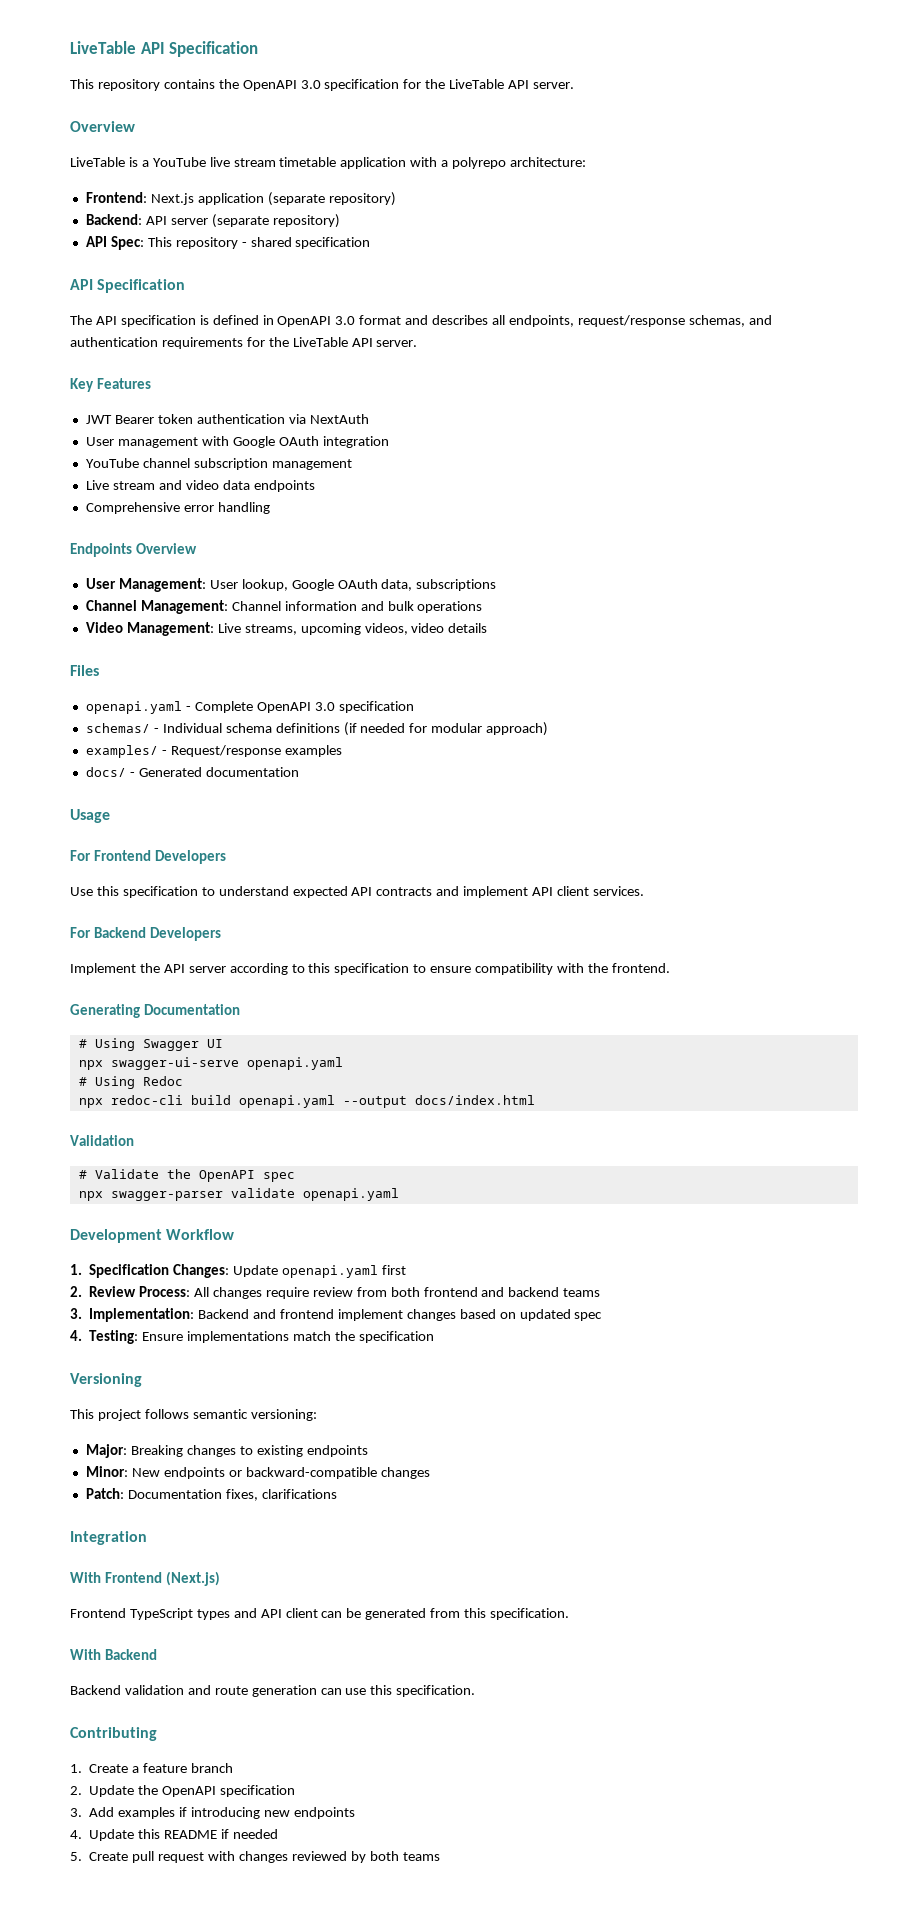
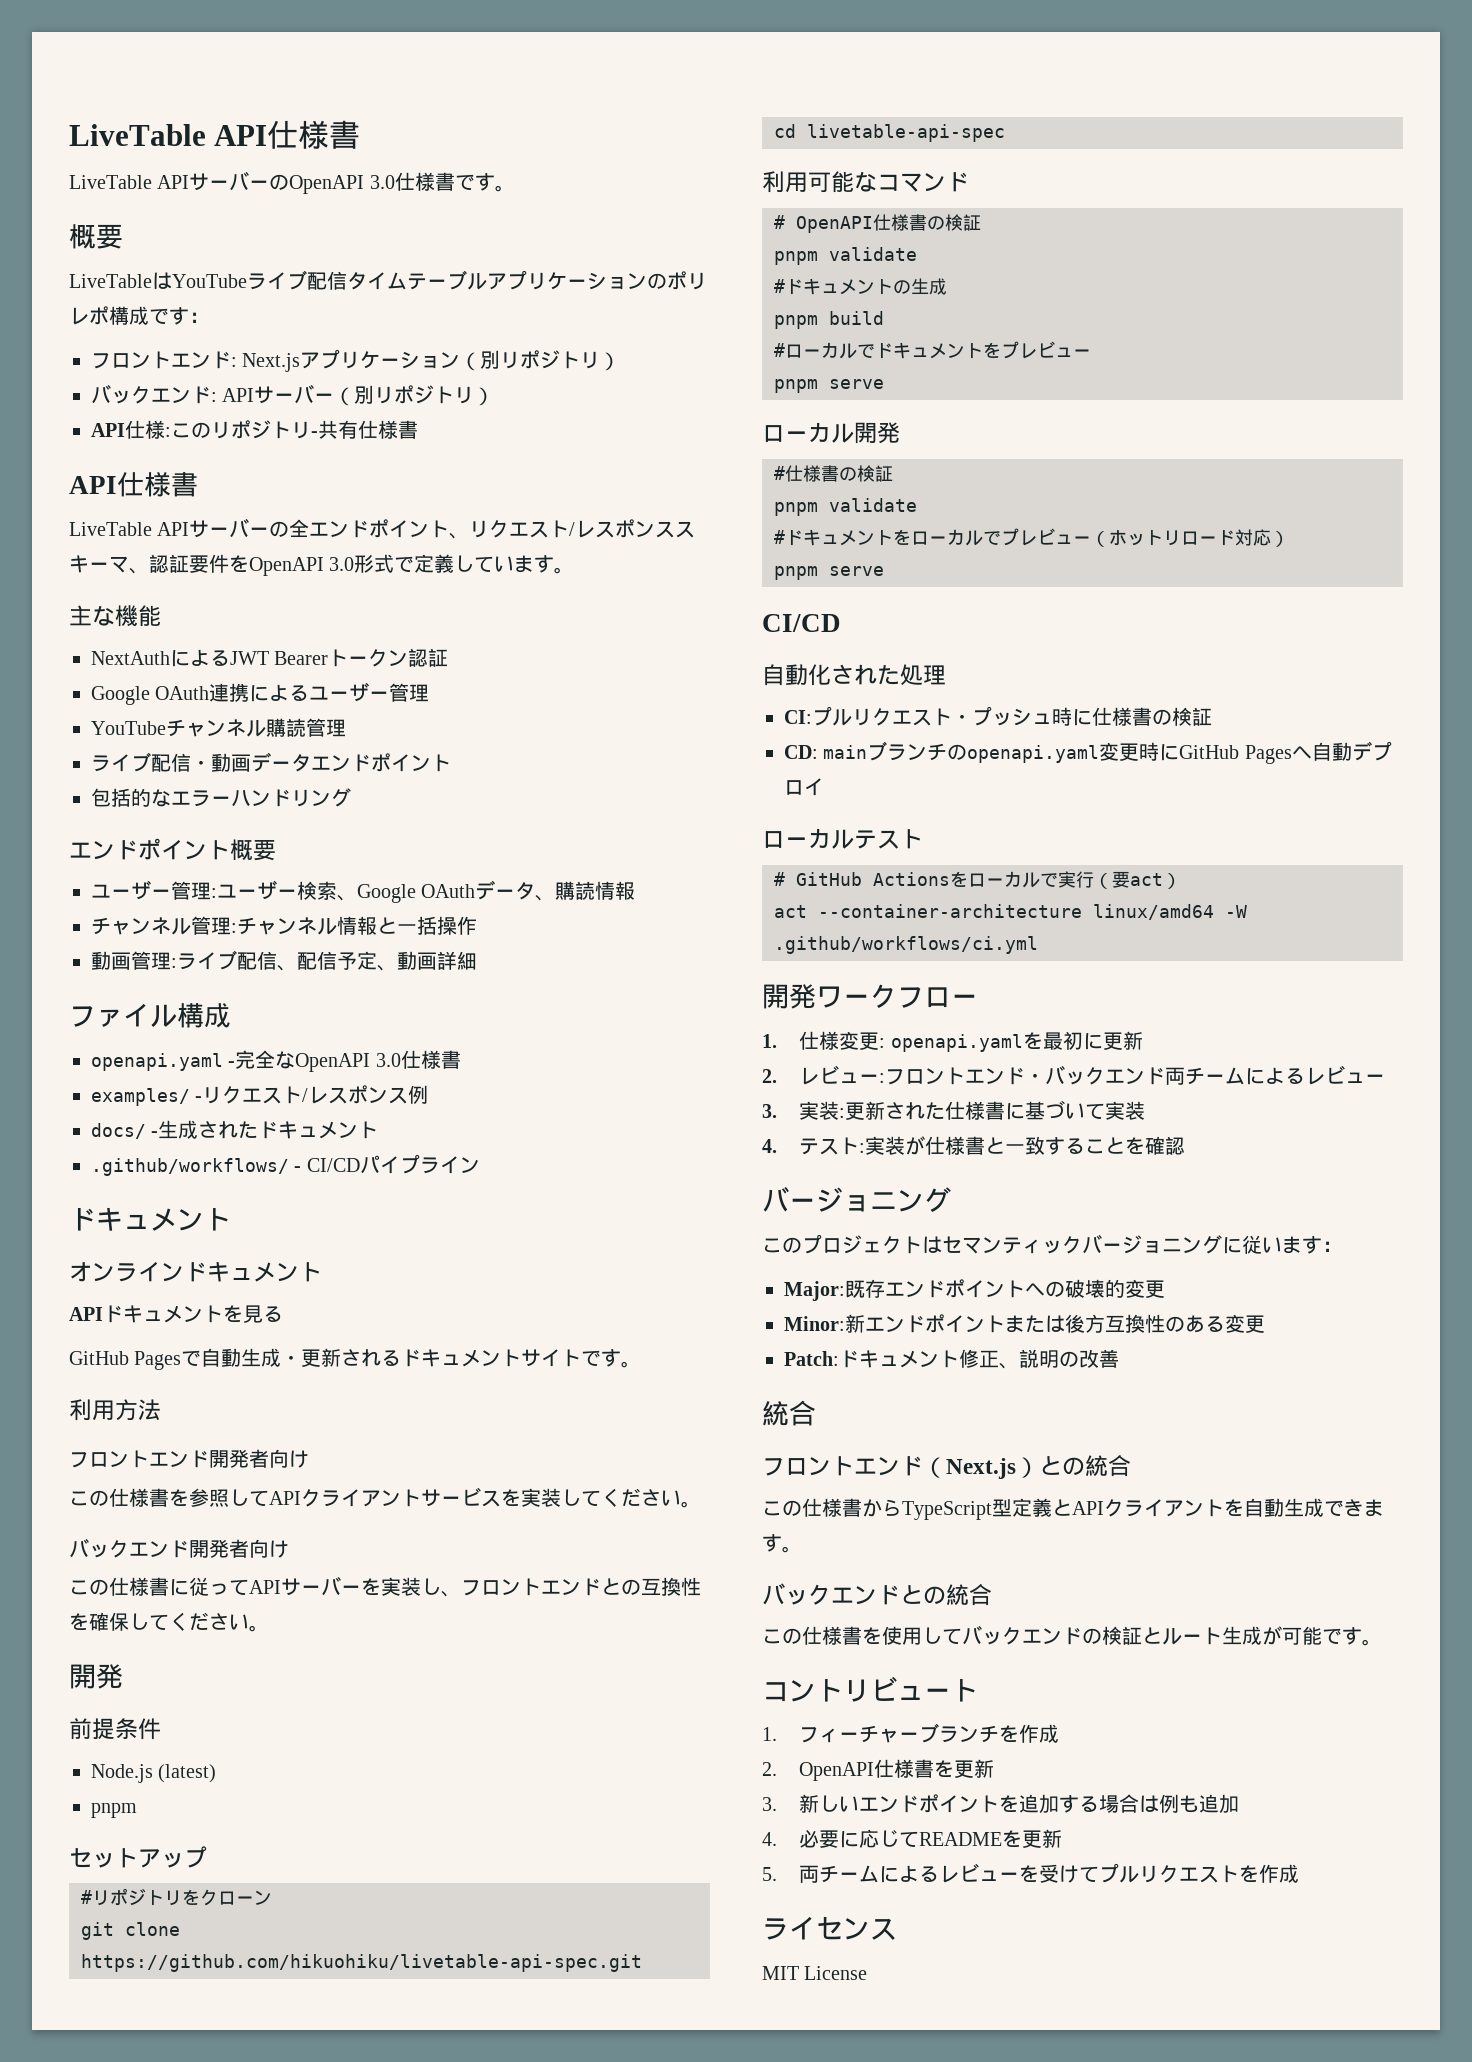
- LiveTable API Specification
- This repository contains the OpenAPI 3.0 specification for the LiveTable API server.
- Overview
- LiveTable is a YouTube live stream timetable application with a polyrepo architecture:
- Frontend: Next.js application (separate repository)
- Backend: API server (separate repository)
- API Spec: This repository - shared specification
- API Specification
- The API specification is defined in OpenAPI 3.0 format and describes all endpoints, request/response schemas, and authentication requirements for the LiveTable API server.
- Key Features
- JWT Bearer token authentication via NextAuth
- User management with Google OAuth integration
- YouTube channel subscription management
- Live stream and video data endpoints
- Comprehensive error handling
- Endpoints Overview
- User Management: User lookup, Google OAuth data, subscriptions
- Channel Management: Channel information and bulk operations
- Video Management: Live streams, upcoming videos, video details
- Files
+ LiveTable API仕様書
+ LiveTable APIサーバーのOpenAPI 3.0仕様書です。
+ 概要
+ LiveTableはYouTubeライブ配信タイムテーブルアプリケーションのポリレポ構成です：
+ フロントエンド: Next.jsアプリケーション（別リポジトリ）
+ バックエンド: APIサーバー（別リポジトリ）
+ API仕様:このリポジトリ-共有仕様書
+ API仕様書
+ LiveTable APIサーバーの全エンドポイント、リクエスト/レスポンススキーマ、認証要件をOpenAPI 3.0形式で定義しています。
+ 主な機能
+ NextAuthによるJWT Bearerトークン認証
+ Google OAuth連携によるユーザー管理
+ YouTubeチャンネル購読管理
+ ライブ配信・動画データエンドポイント
+ 包括的なエラーハンドリング
+ エンドポイント概要
+ ユーザー管理:ユーザー検索、Google OAuthデータ、購読情報
+ チャンネル管理:チャンネル情報と一括操作
+ 動画管理:ライブ配信、配信予定、動画詳細
+ ファイル構成
- openapi.yaml - Complete OpenAPI 3.0 specification
- schemas/ - Individual schema definitions (if needed for modular approach)
- examples/ - Request/response examples
- docs/ - Generated documentation
- Usage
- For Frontend Developers
- Use this specification to understand expected API contracts and implement API client services.
- For Backend Developers
- Implement the API server according to this specification to ensure compatibility with the frontend.
- Generating Documentation
- # Using Swagger UI
- npx swagger-ui-serve openapi.yaml
- # Using Redoc
- npx redoc-cli build openapi.yaml --output docs/index.html
- Validation
- # Validate the OpenAPI spec
- npx swagger-parser validate openapi.yaml
- Development Workflow
- 1. Specification Changes: Update openapi.yaml first
- 2. Review Process: All changes require review from both frontend and backend teams
- 3. Implementation: Backend and frontend implement changes based on updated spec
- 4. Testing: Ensure implementations match the specification
- Versioning
- This project follows semantic versioning:
- Major: Breaking changes to existing endpoints
- Minor: New endpoints or backward-compatible changes
- Patch: Documentation fixes, clarifications
- Integration
- With Frontend (Next.js)
- Frontend TypeScript types and API client can be generated from this specification.
- With Backend
- Backend validation and route generation can use this specification.
- Contributing
- 1. Create a feature branch
- 2. Update the OpenAPI specification
- 3. Add examples if introducing new endpoints
- 4. Update this README if needed
- 5. Create pull request with changes reviewed by both teams
+ openapi.yaml -完全なOpenAPI 3.0仕様書
+ examples/ -リクエスト/レスポンス例
+ docs/ -生成されたドキュメント
+ .github/workflows/ - CI/CDパイプライン
+ ドキュメント
+ オンラインドキュメント
+ APIドキュメントを見る
+ GitHub Pagesで自動生成・更新されるドキュメントサイトです。
+ 利用方法
+ フロントエンド開発者向け
+ この仕様書を参照してAPIクライアントサービスを実装してください。
+ バックエンド開発者向け
+ この仕様書に従ってAPIサーバーを実装し、フロントエンドとの互換性を確保してください。
+ 開発
+ 前提条件
+ Node.js (latest)
+ pnpm
+ セットアップ
+ #リポジトリをクローン
+ git clone https://github.com/hikuohiku/livetable-api-spec.git
+ cd livetable-api-spec
+ 利用可能なコマンド
+ # OpenAPI仕様書の検証
+ pnpm validate
+ #ドキュメントの生成
+ pnpm build
+ #ローカルでドキュメントをプレビュー
+ pnpm serve
+ ローカル開発
+ #仕様書の検証
+ pnpm validate
+ #ドキュメントをローカルでプレビュー（ホットリロード対応）
+ pnpm serve
+ CI/CD
+ 自動化された処理
+ CI:プルリクエスト・プッシュ時に仕様書の検証
+ CD: mainブランチのopenapi.yaml変更時にGitHub Pagesへ自動デプロイ
+ ローカルテスト
+ # GitHub Actionsをローカルで実行（要act）
+ act --container-architecture linux/amd64 -W .github/workflows/ci.yml
+ 開発ワークフロー
+ 1.仕様変更: openapi.yamlを最初に更新
+ 2.レビュー:フロントエンド・バックエンド両チームによるレビュー
+ 3.実装:更新された仕様書に基づいて実装
+ 4.テスト:実装が仕様書と一致することを確認
+ バージョニング
+ このプロジェクトはセマンティックバージョニングに従います：
+ Major:既存エンドポイントへの破壊的変更
+ Minor:新エンドポイントまたは後方互換性のある変更
+ Patch:ドキュメント修正、説明の改善
+ 統合
+ フロントエンド（Next.js）との統合
+ この仕様書からTypeScript型定義とAPIクライアントを自動生成できます。
+ バックエンドとの統合
+ この仕様書を使用してバックエンドの検証とルート生成が可能です。
+ コントリビュート
+ 1.フィーチャーブランチを作成
+ 2. OpenAPI仕様書を更新
+ 3.新しいエンドポイントを追加する場合は例も追加
+ 4.必要に応じてREADMEを更新
+ 5.両チームによるレビューを受けてプルリクエストを作成
+ ライセンス
+ MIT License

